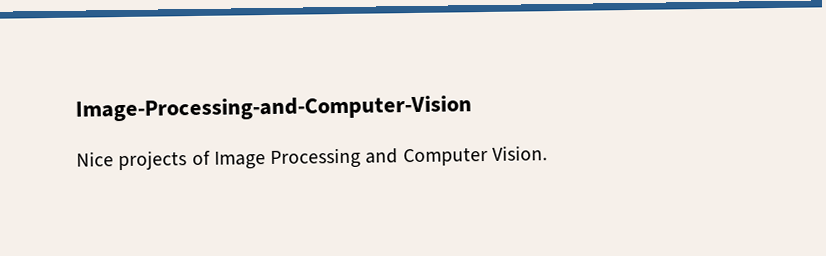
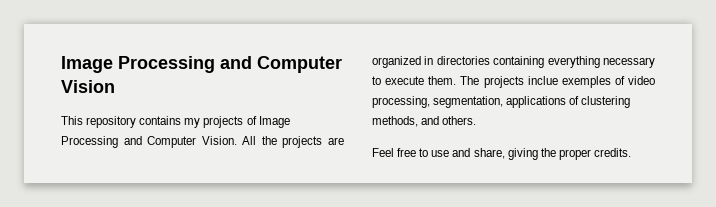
- Image-Processing-and-Computer-Vision
- Nice projects of Image Processing and Computer Vision.
+ Image Processing and Computer Vision
+ This repository contains my projects of Image Processing and Computer Vision.
+ All the projects are organized in directories containing everything necessary to execute them. The projects inclue exemples of video processing, segmentation, applications of clustering methods, and others.
+ Feel free to use and share, giving the proper credits.

